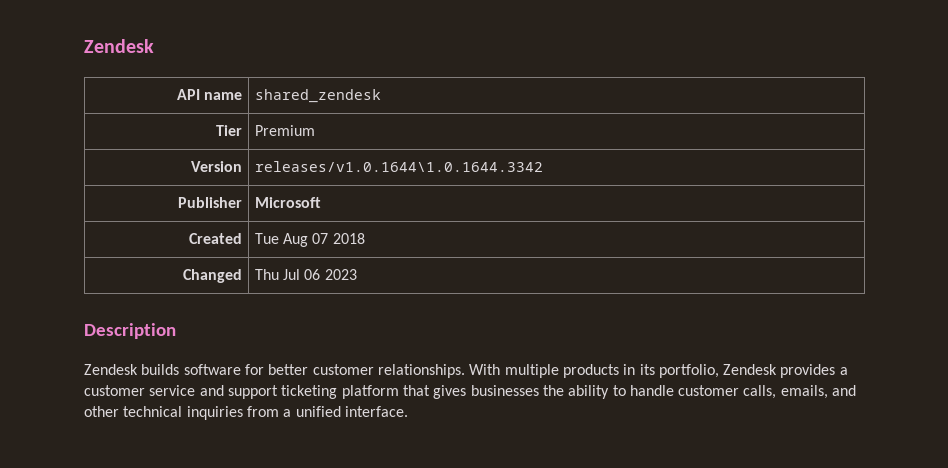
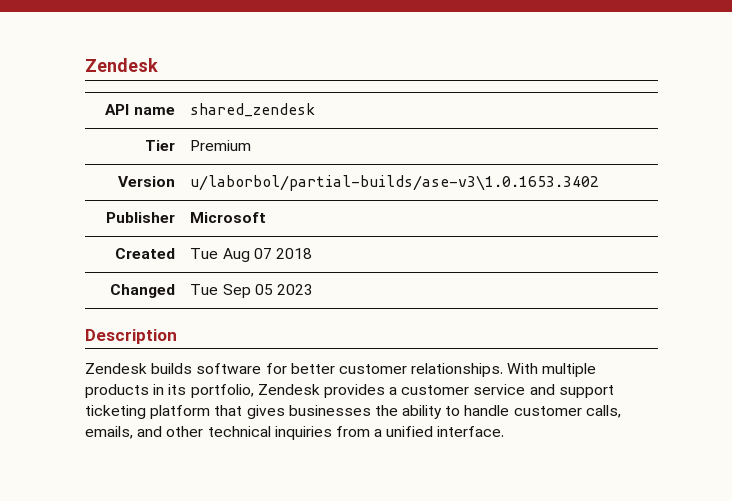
- Version | releases/v1.0.1644\1.0.1644.3342
+ Version | u/laborbol/partial-builds/ase-v3\1.0.1653.3402
- Changed | Thu Jul 06 2023
+ Changed | Tue Sep 05 2023

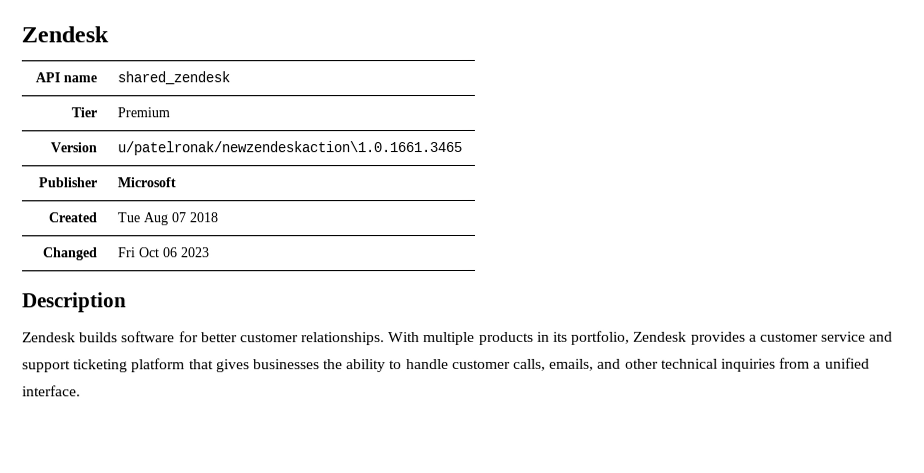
- Version | u/laborbol/partial-builds/ase-v3\1.0.1653.3402
+ Version | u/patelronak/newzendeskaction\1.0.1661.3465
- Changed | Tue Sep 05 2023
+ Changed | Fri Oct 06 2023

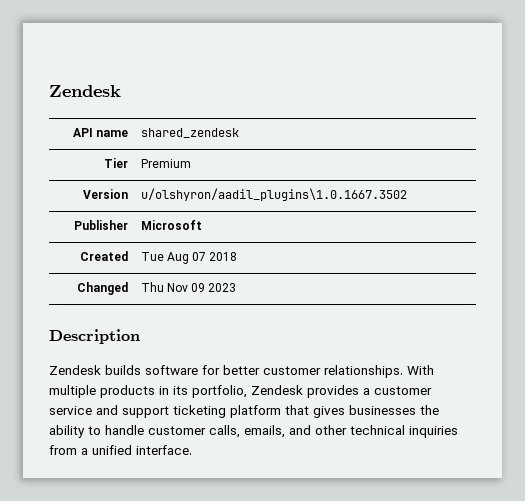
- Version | u/patelronak/newzendeskaction\1.0.1661.3465
+ Version | u/olshyron/aadil_plugins\1.0.1667.3502
- Changed | Fri Oct 06 2023
+ Changed | Thu Nov 09 2023

